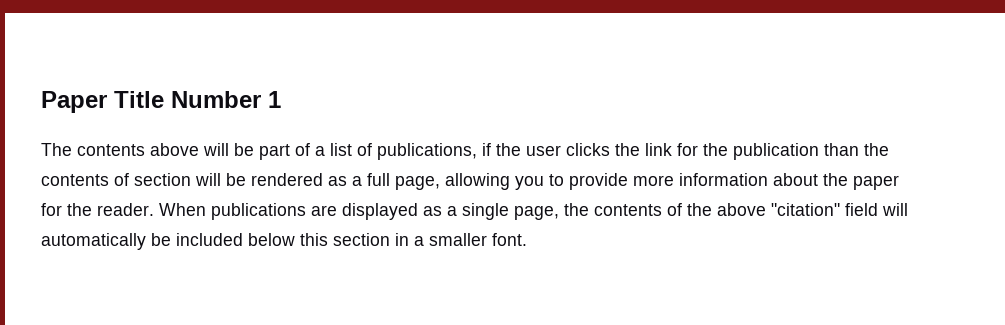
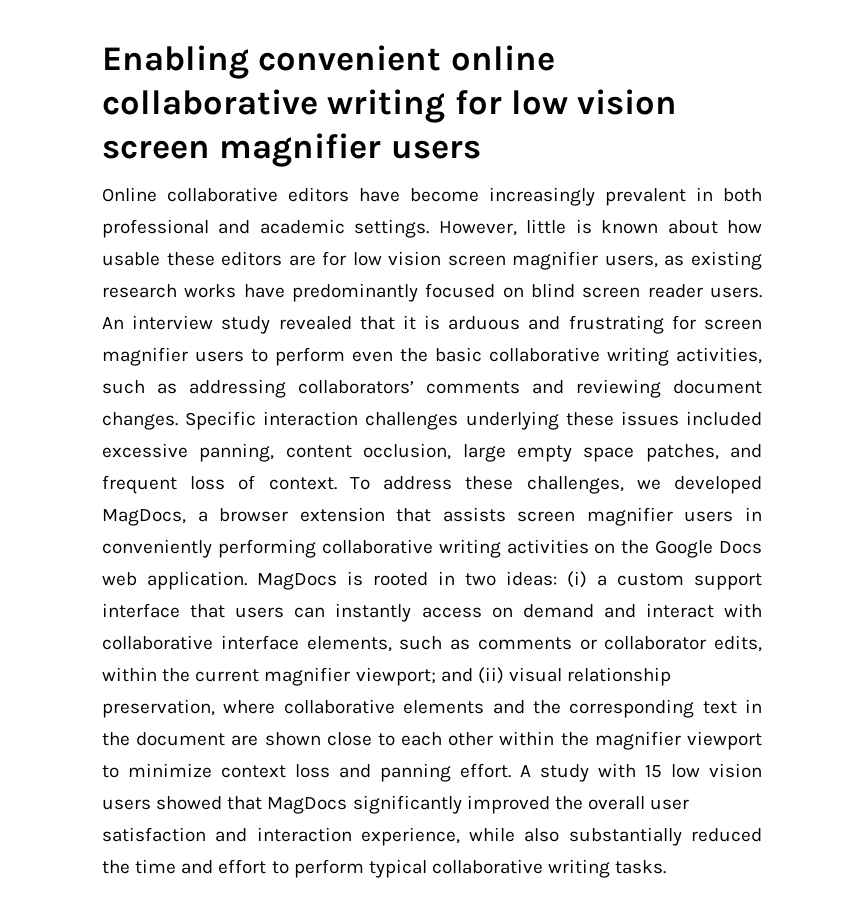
- Paper Title Number 1
- The contents above will be part of a list of publications, if the user clicks the link for the publication than the contents of section will be rendered as a full page, allowing you to provide more information about the paper for the reader. When publications are displayed as a single page, the contents of the above "citation" field will automatically be included below this section in a smaller font.
+ Enabling convenient online collaborative writing for low vision screen magnifier users
+ Online collaborative editors have become increasingly prevalent in both professional and academic settings. However, little is known about how usable these editors are for low vision screen magnifier users, as existing research works have predominantly focused on blind screen reader users. An interview study revealed that it is arduous and frustrating for screen magnifier users to perform even the basic collaborative writing activities, such as addressing collaborators’ comments and reviewing document changes. Specific interaction challenges underlying these issues included excessive panning, content occlusion, large empty space patches, and frequent loss of context. To address these challenges, we developed MagDocs, a browser extension that assists screen magnifier users in conveniently performing collaborative writing activities on the Google Docs web application. MagDocs is rooted in two ideas: (i) a custom support interface that users can instantly access on demand and interact with collaborative interface elements, such as comments or collaborator edits, within the current magnifier viewport; and (ii) visual relationship preservation, where collaborative elements and the corresponding text in the document are shown close to each other within the magnifier viewport to minimize context loss and panning effort. A study with 15 low vision users showed that MagDocs significantly improved the overall user satisfaction and interaction experience, while also substantially reduced the time and effort to perform typical collaborative writing tasks.

